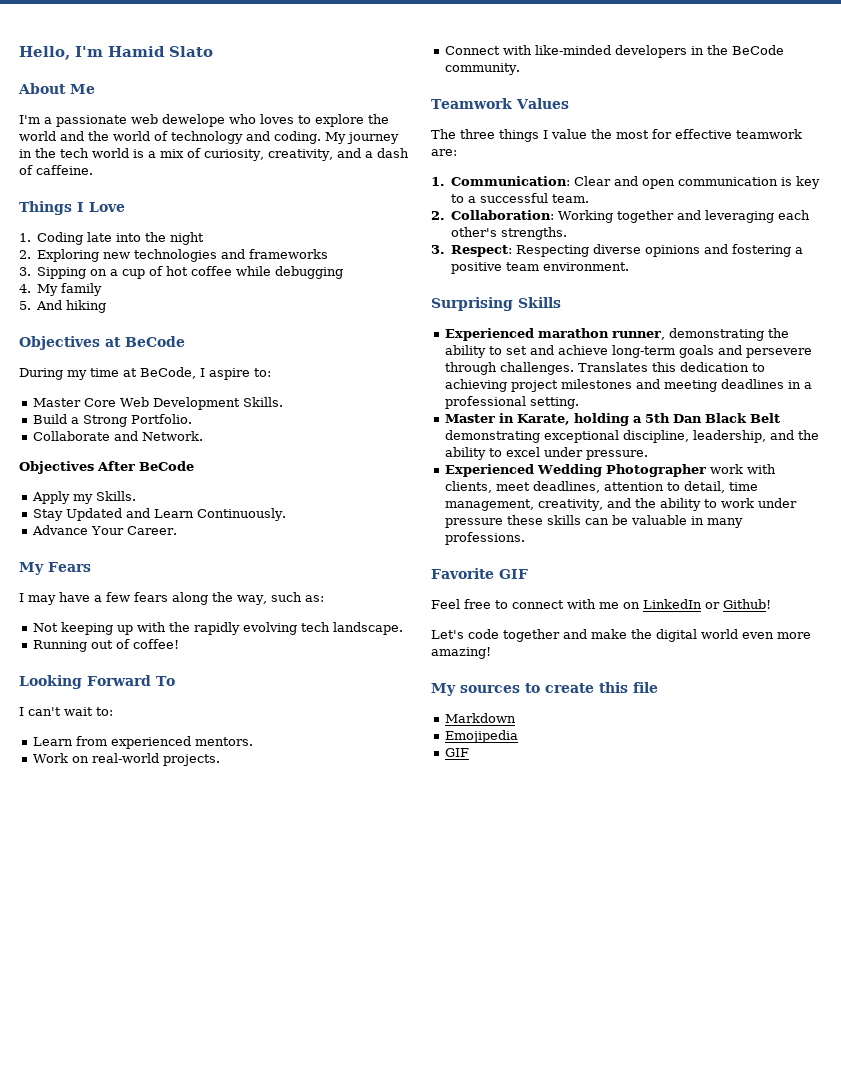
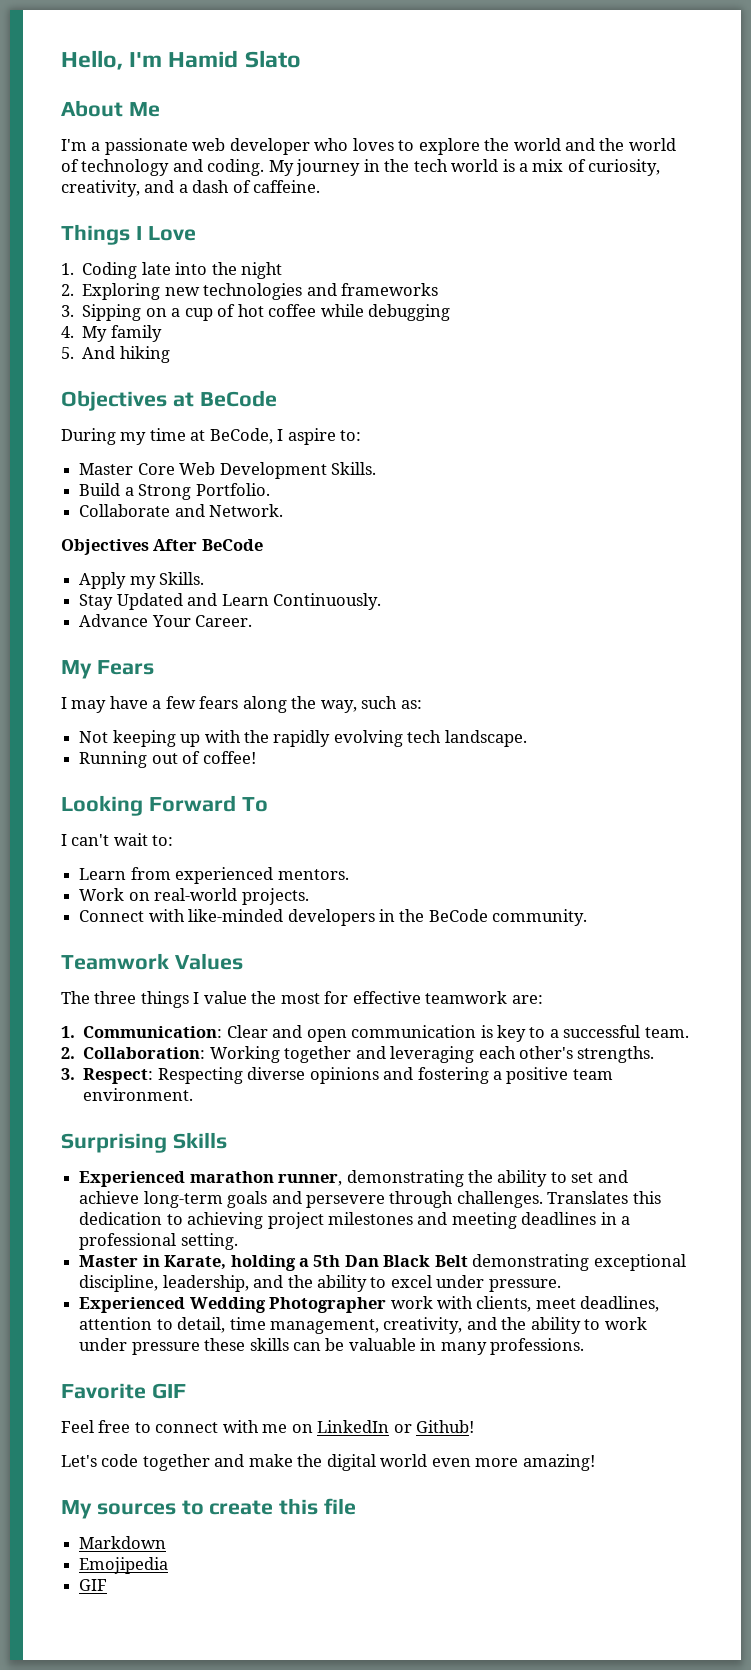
- I'm a passionate web dewelope who loves to explore the world and the world of technology and coding.
+ I'm a passionate web developer who loves to explore the world and the world of technology and coding.

